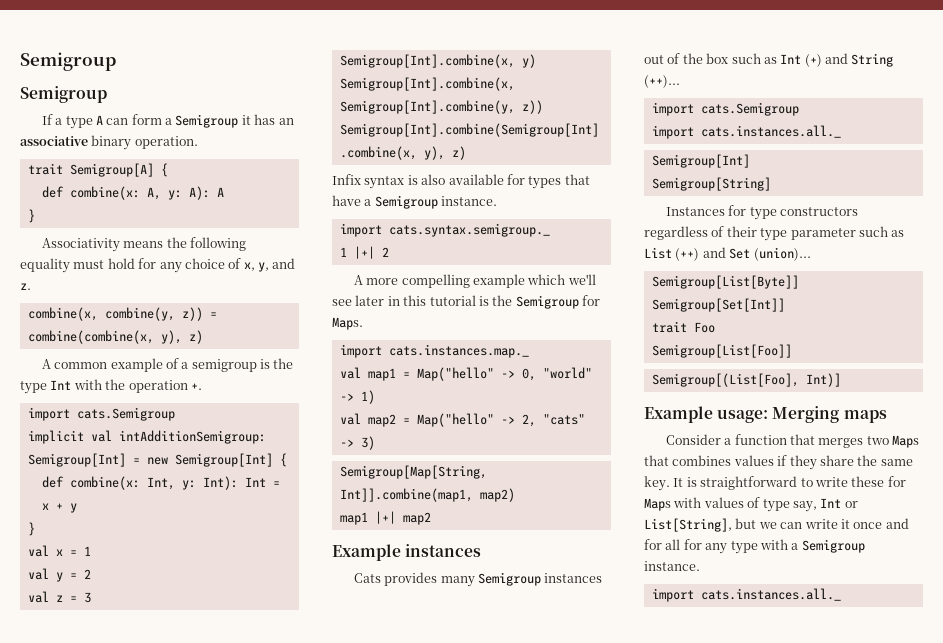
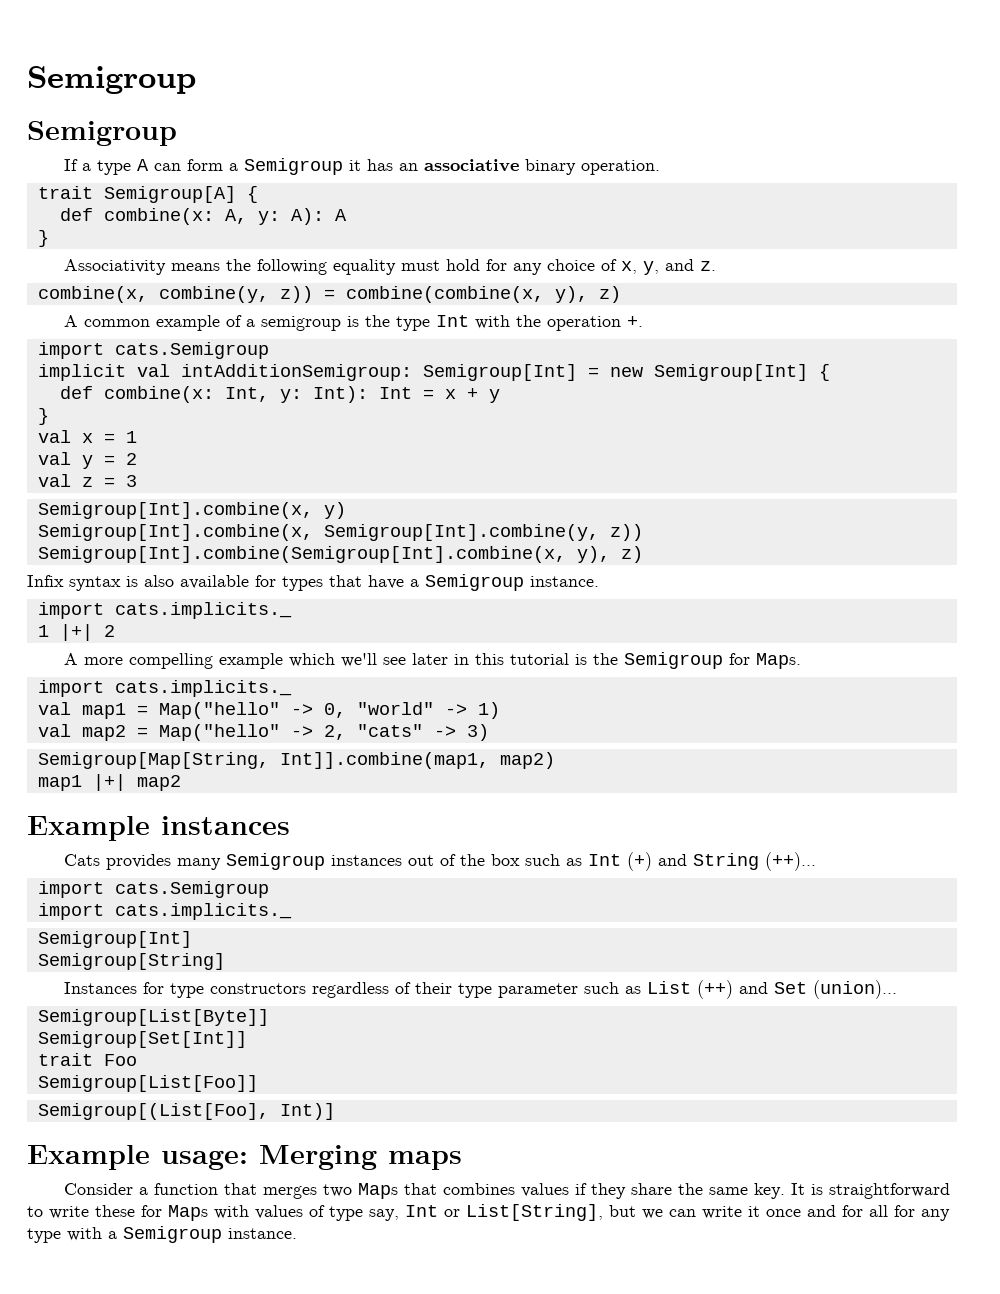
  Infix syntax is also available for types that have a Semigroup instance.
- import cats.syntax.semigroup._
+ import cats.implicits._
  A more compelling example which we'll see later in this tutorial is the Semigroup for Maps.
- import cats.instances.map._
+ import cats.implicits._
  Cats provides many Semigroup instances out of the box such as Int (+) and String (++)...
  import cats.Semigroup
- import cats.instances.all._
+ import cats.implicits._
  It is straightforward to write these for Maps with values of type say, Int or List[String], but we can write it once and for all for any type with a Semigroup instance.
- import cats.instances.all._

